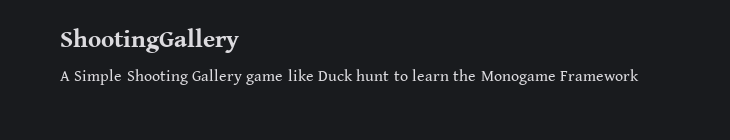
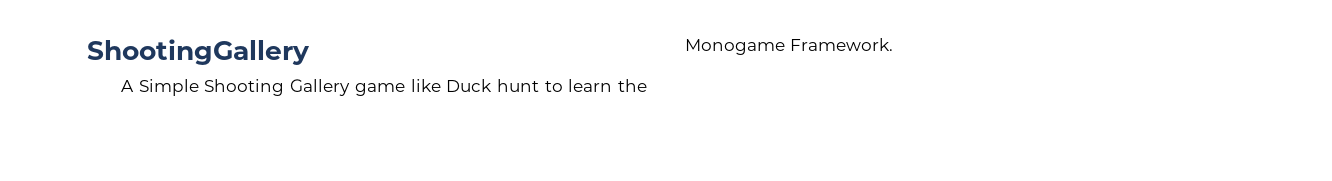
- A Simple Shooting Gallery game like Duck hunt to learn the Monogame Framework
+ A Simple Shooting Gallery game like Duck hunt to learn the Monogame Framework.

